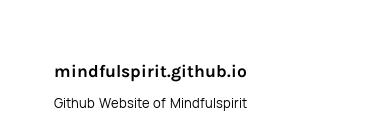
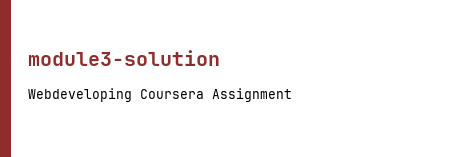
- mindfulspirit.github.io
- Github Website of Mindfulspirit
+ module3-solution
+ Webdeveloping Coursera Assignment

